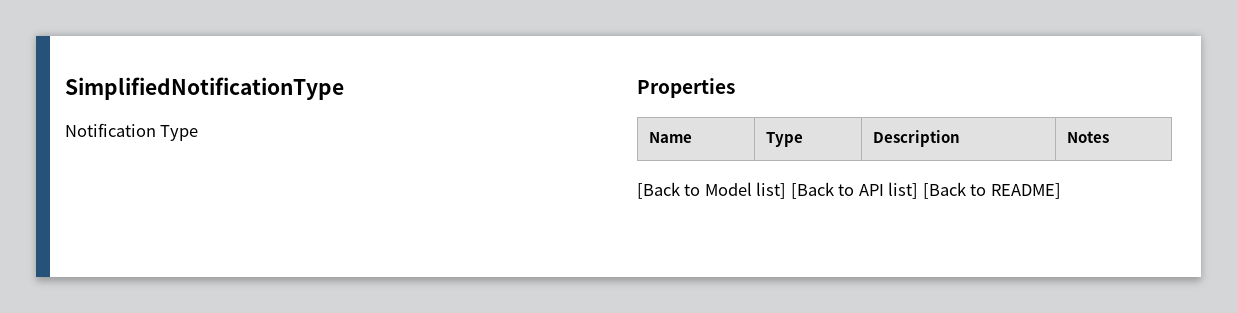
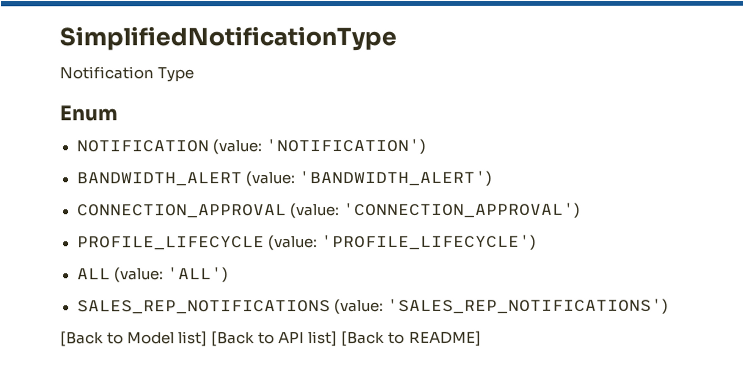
- Properties
- Name | Type | Description | Notes
+ Enum
+ NOTIFICATION (value: 'NOTIFICATION')
+ BANDWIDTH_ALERT (value: 'BANDWIDTH_ALERT')
+ CONNECTION_APPROVAL (value: 'CONNECTION_APPROVAL')
+ PROFILE_LIFECYCLE (value: 'PROFILE_LIFECYCLE')
+ ALL (value: 'ALL')
+ SALES_REP_NOTIFICATIONS (value: 'SALES_REP_NOTIFICATIONS')

